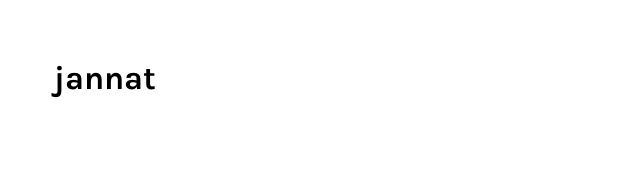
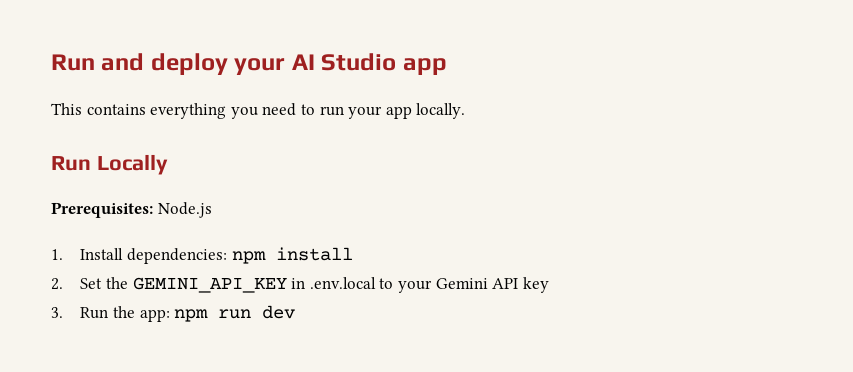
- jannat
+ Run and deploy your AI Studio app
+ This contains everything you need to run your app locally.
+ Run Locally
+ Prerequisites: Node.js
+ 1. Install dependencies: npm install
+ 2. Set the GEMINI_API_KEY in .env.local to your Gemini API key
+ 3. Run the app: npm run dev

